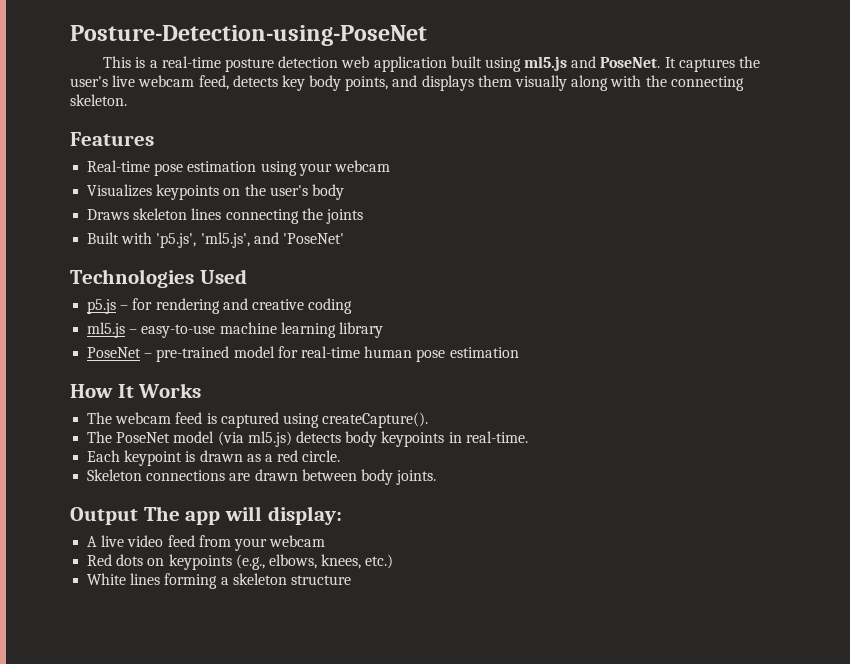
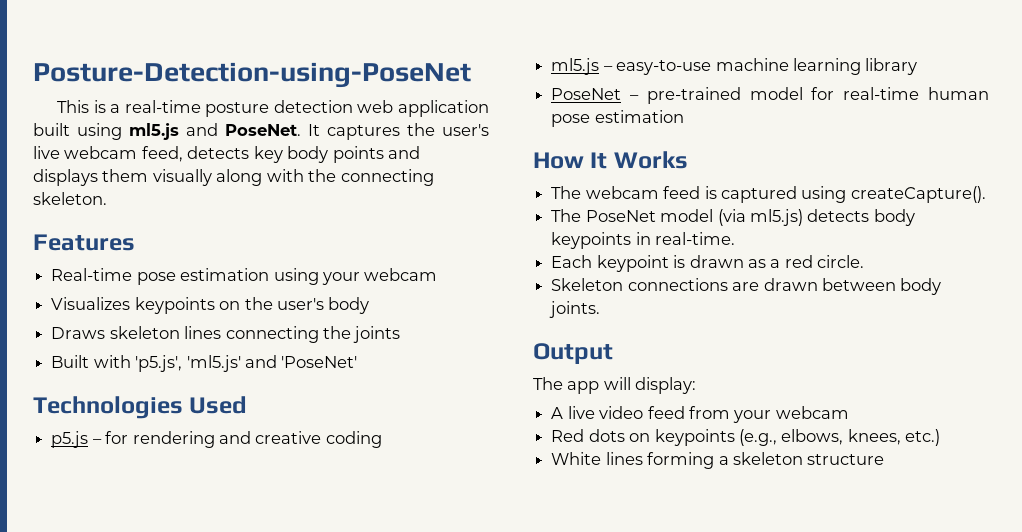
- It captures the user's live webcam feed, detects key body points, and displays them visually along with the connecting skeleton.
+ It captures the user's live webcam feed, detects key body points and displays them visually along with the connecting skeleton.
- Built with 'p5.js', 'ml5.js', and 'PoseNet'
+ Built with 'p5.js', 'ml5.js' and 'PoseNet'
- Output The app will display:
+ Output
+ The app will display:

